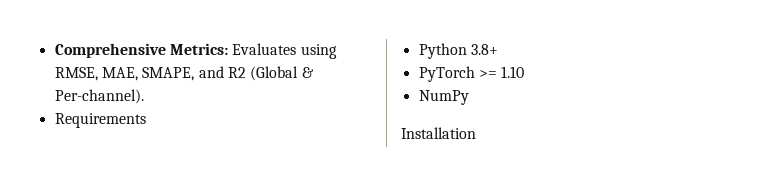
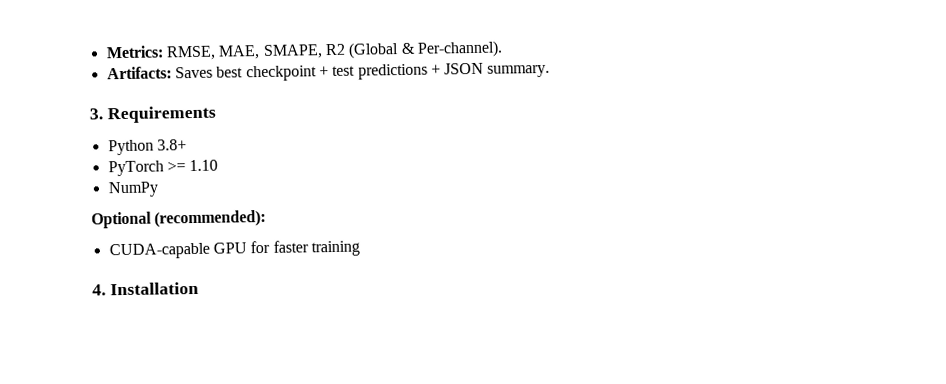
- Comprehensive Metrics: Evaluates using RMSE, MAE, SMAPE, and R2 (Global & Per-channel).
+ Metrics: RMSE, MAE, SMAPE, R2 (Global & Per-channel).
- Requirements
+ Artifacts: Saves best checkpoint + test predictions + JSON summary.
+ 3. Requirements
- Installation
+ Optional (recommended):
+ CUDA-capable GPU for faster training
+ 4. Installation

